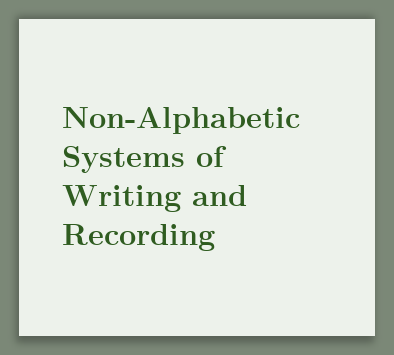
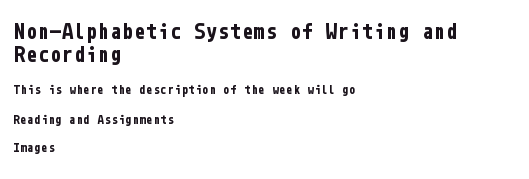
+ This is where the description of the week will go
+ Reading and Assignments
+ Images

